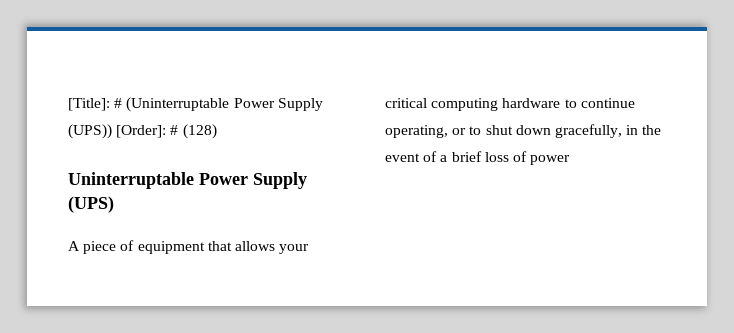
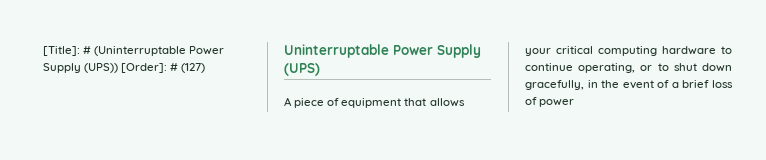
- [Title]: # (Uninterruptable Power Supply (UPS)) [Order]: # (128)
+ [Title]: # (Uninterruptable Power Supply (UPS)) [Order]: # (127)

